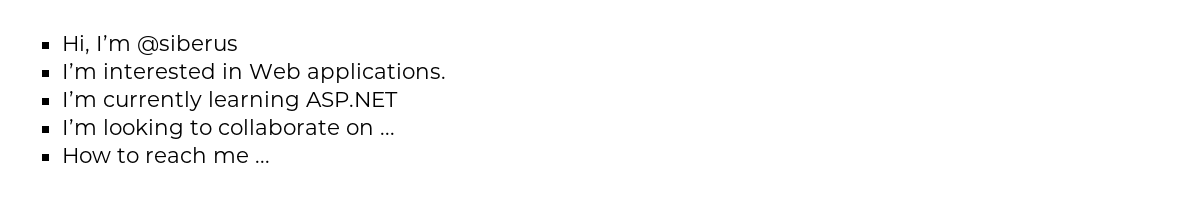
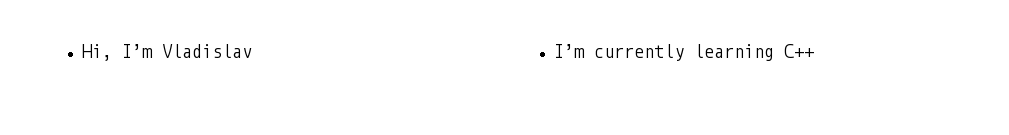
- Hi, I’m @siberus
- I’m interested in Web applications.
- I’m currently learning ASP.NET
- I’m looking to collaborate on ...
- How to reach me ...
+ Hi, I’m Vladislav
+ I’m currently learning C++

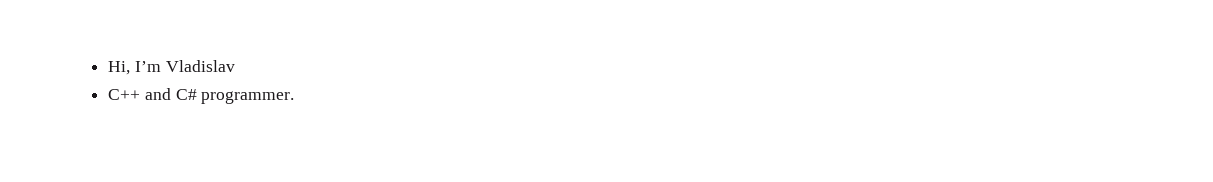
- I’m currently learning C++
+ C++ and C# programmer.

